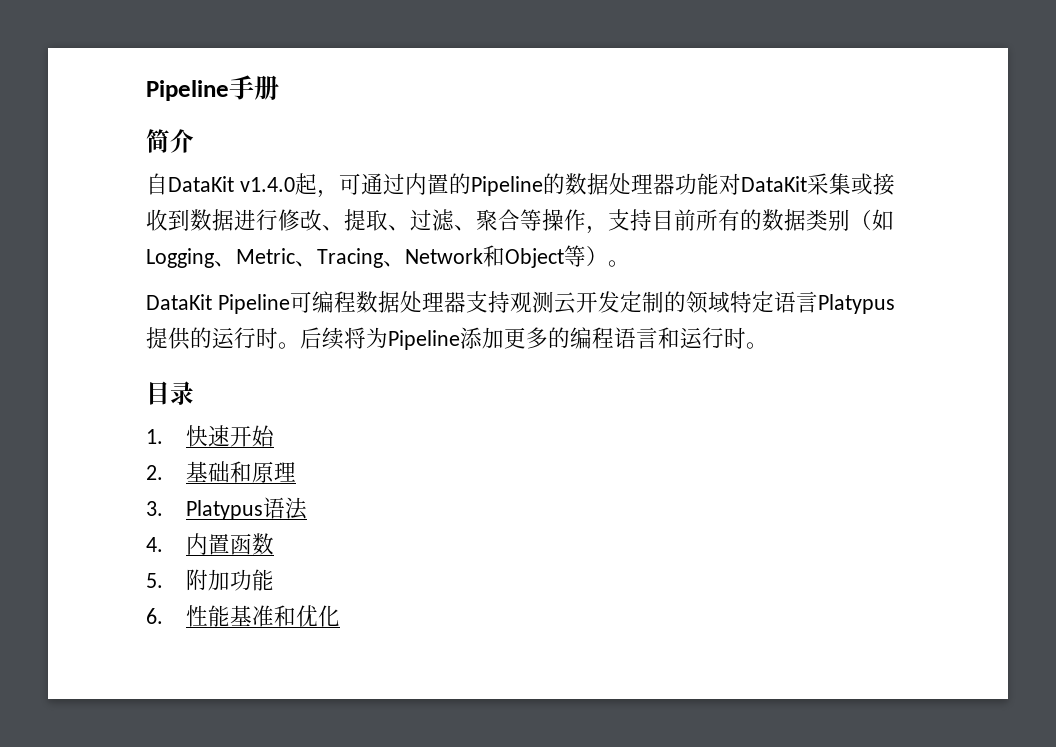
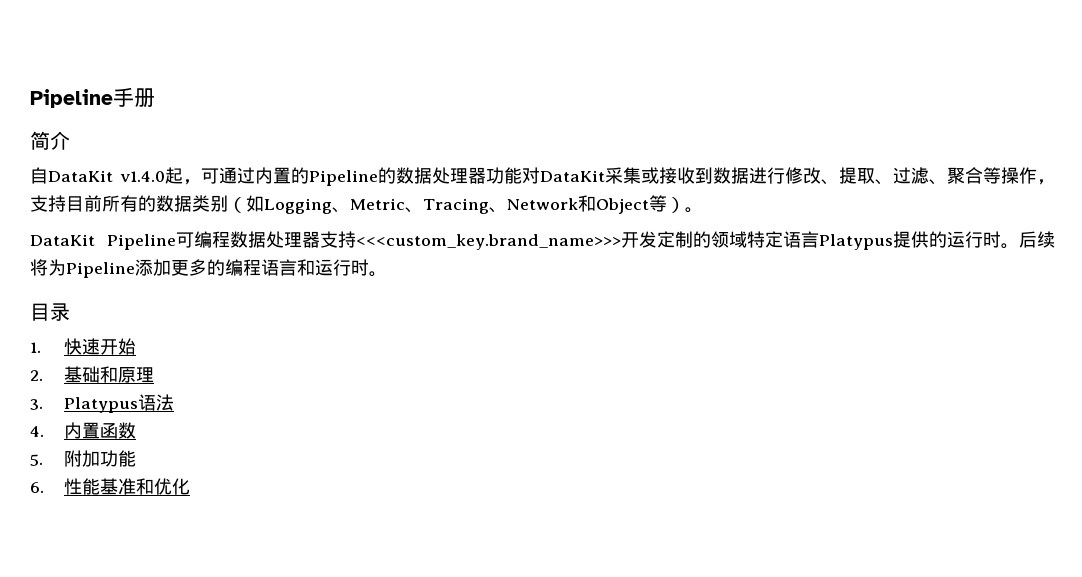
- DataKit Pipeline可编程数据处理器支持观测云开发定制的领域特定语言Platypus提供的运行时。
+ DataKit Pipeline可编程数据处理器支持<<<custom_key.brand_name>>>开发定制的领域特定语言Platypus提供的运行时。

